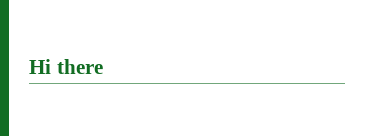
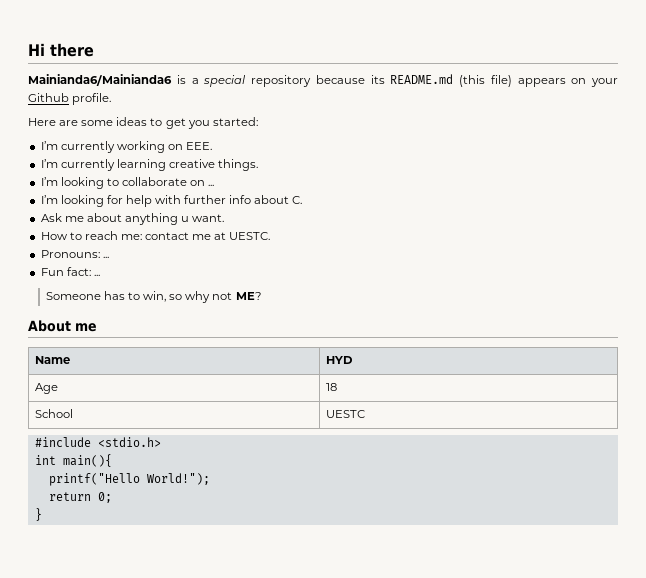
+ Mainianda6/Mainianda6 is a special repository because its README.md (this file) appears on your Github profile.
+ Here are some ideas to get you started:
+ I’m currently working on EEE.
+ I’m currently learning creative things.
+ I’m looking to collaborate on ...
+ I’m looking for help with further info about C.
+ Ask me about anything u want.
+ How to reach me: contact me at UESTC.
+ Pronouns: ...
+ Fun fact: ...
+ Someone has to win, so why not ME?
+ About me
+ Name | HYD
+ Age | 18
+ School | UESTC
+ #include <stdio.h>
+ int main(){
+ printf("Hello World!");
+ return 0;
+ }

